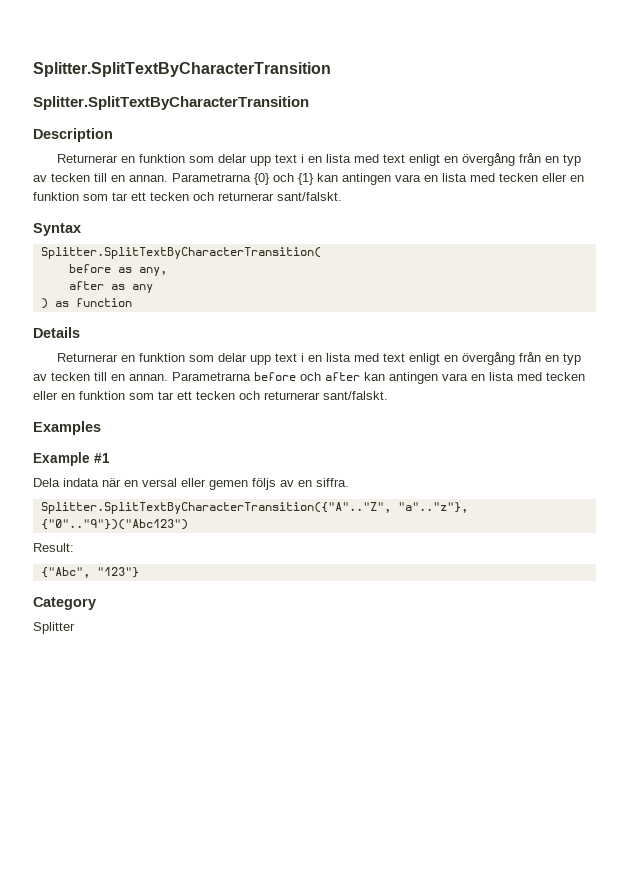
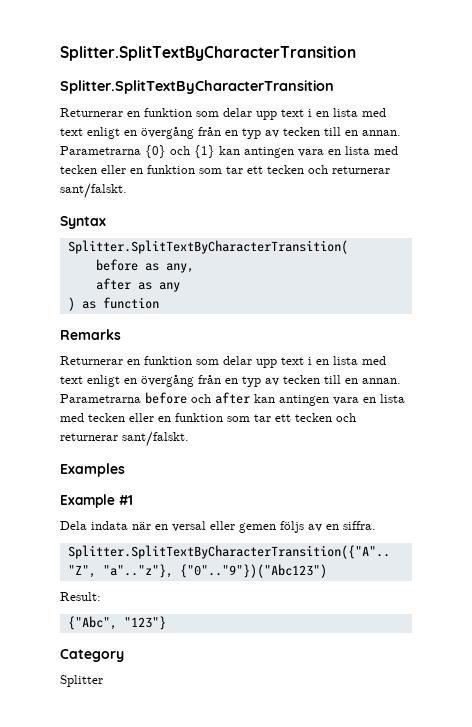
- Description
- Details
+ Remarks

